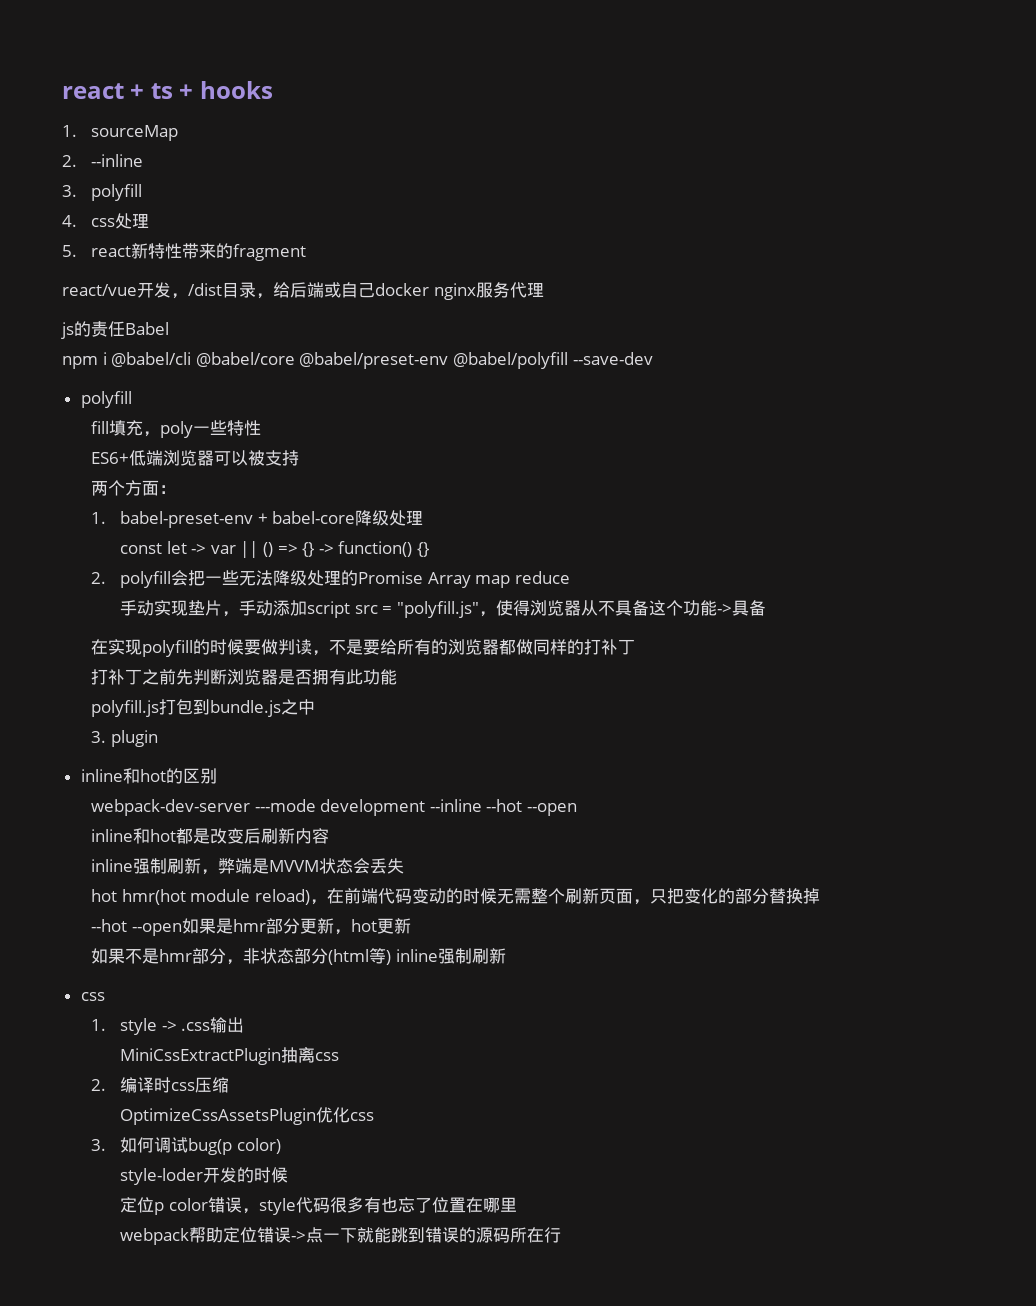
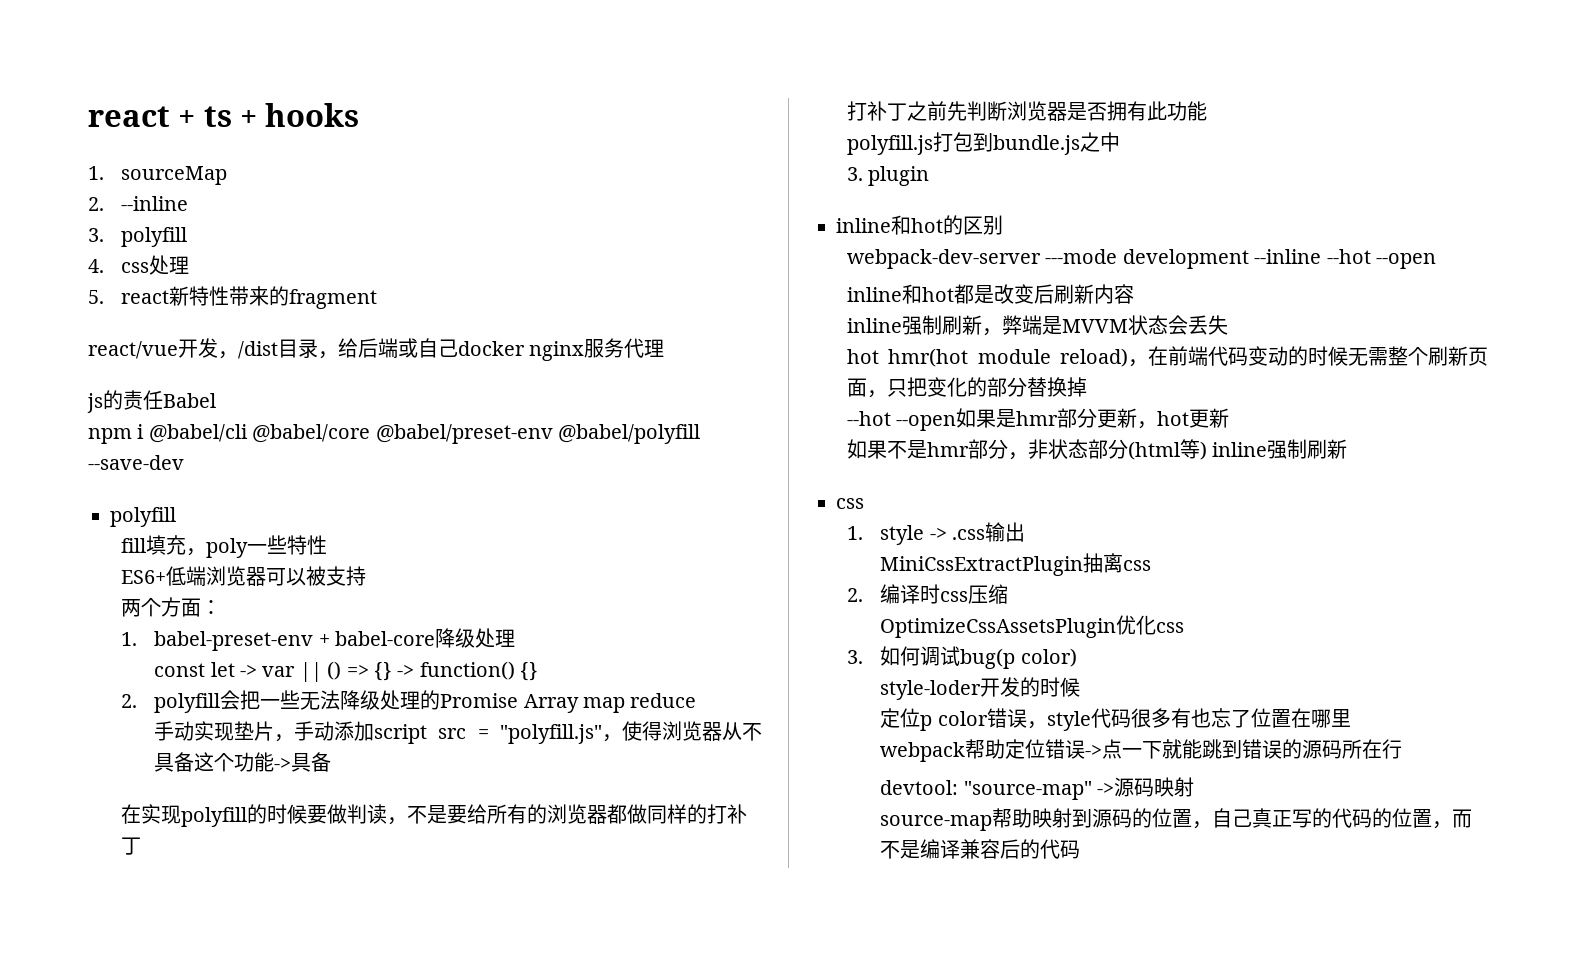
+ devtool: "source-map" ->源码映射
+ source-map帮助映射到源码的位置，自己真正写的代码的位置，而不是编译兼容后的代码

